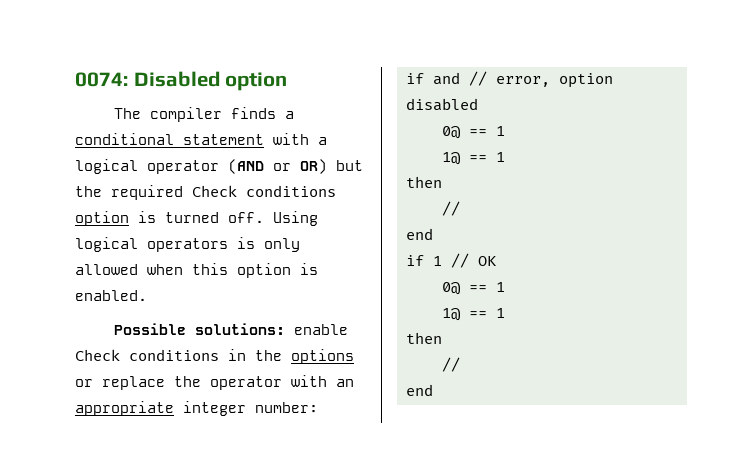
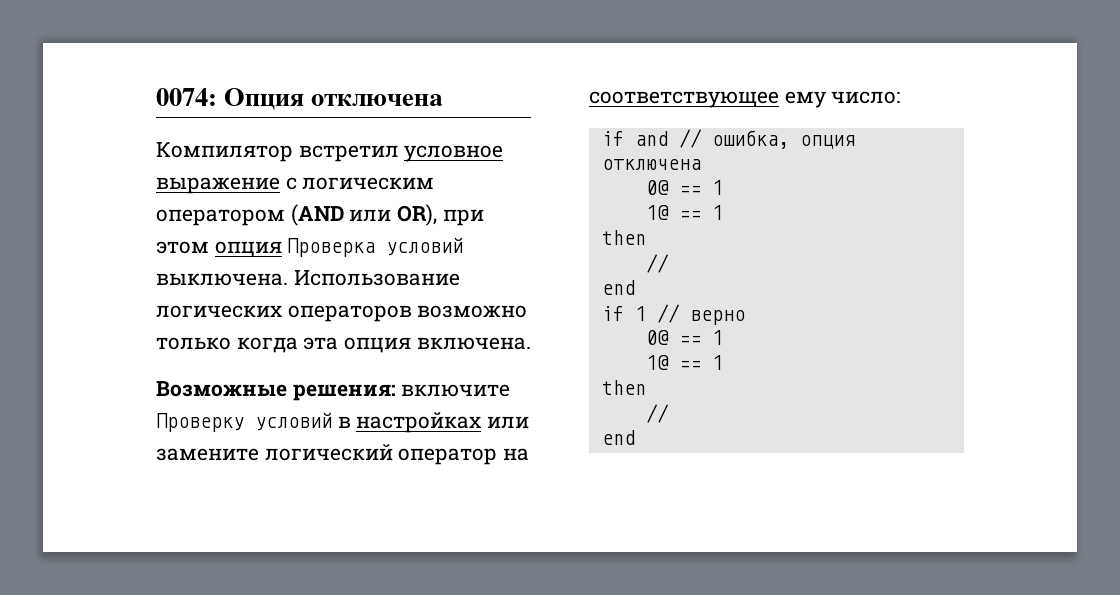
- 0074: Disabled option
- The compiler finds a conditional statement with a logical operator (AND or OR) but the required Check conditions option is turned off. Using logical operators is only allowed when this option is enabled.
- Possible solutions: enable Check conditions in the options or replace the operator with an appropriate integer number:
+ 0074: Опция отключена
+ Компилятор встретил условное выражение с логическим оператором (AND или OR), при этом опция Проверка условий выключена. Использование логических операторов возможно только когда эта опция включена.
+ Возможные решения: включите Проверку условий в настройках или замените логический оператор на соответствующее ему число:
- if and // error, option disabled
+ if and // ошибка, опция отключена
- if 1 // OK
+ if 1 // верно

